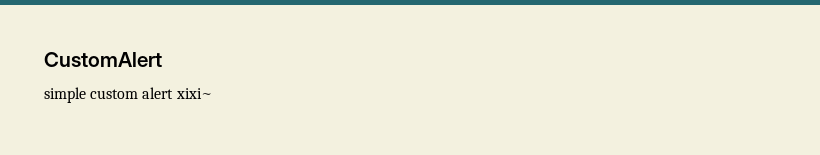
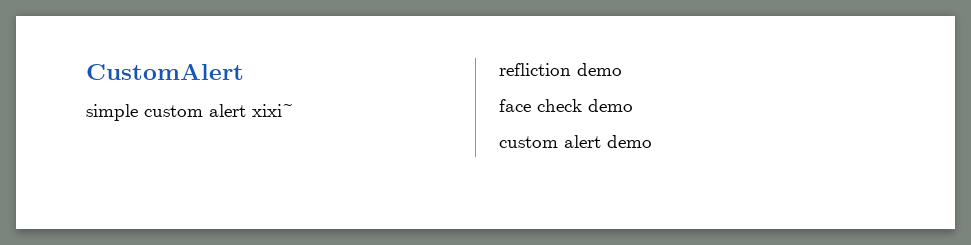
+ refliction demo
+ face check demo
+ custom alert demo

